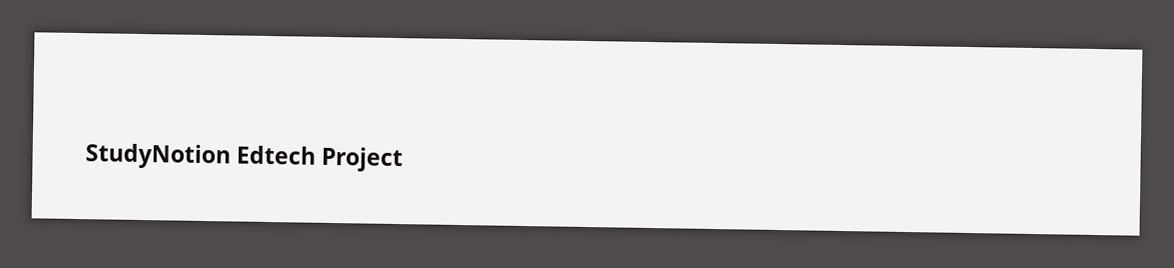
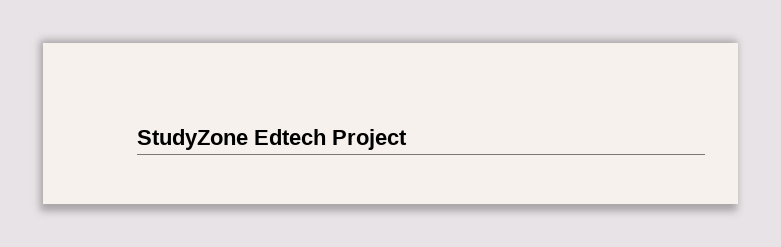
- StudyNotion Edtech Project
+ StudyZone Edtech Project

